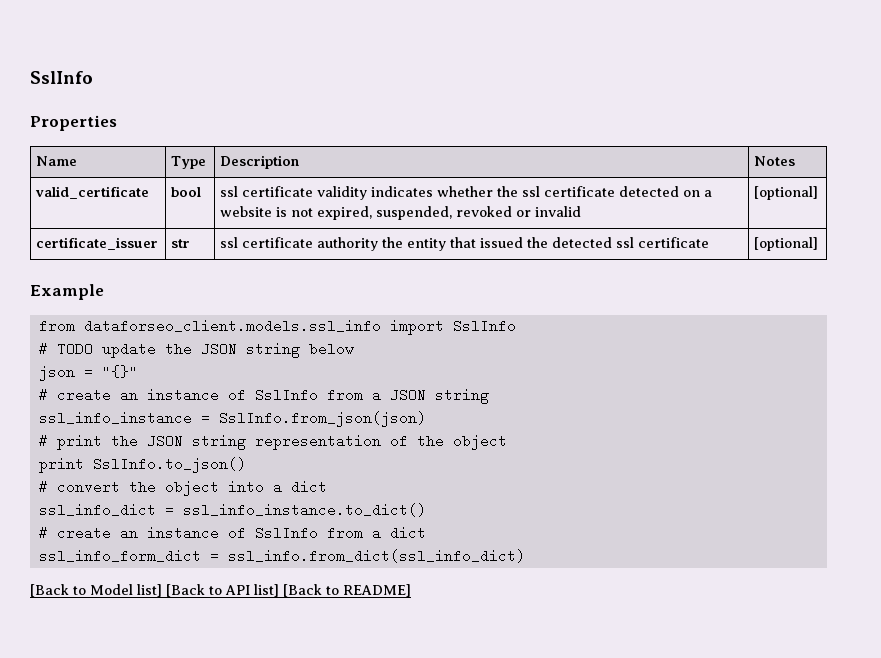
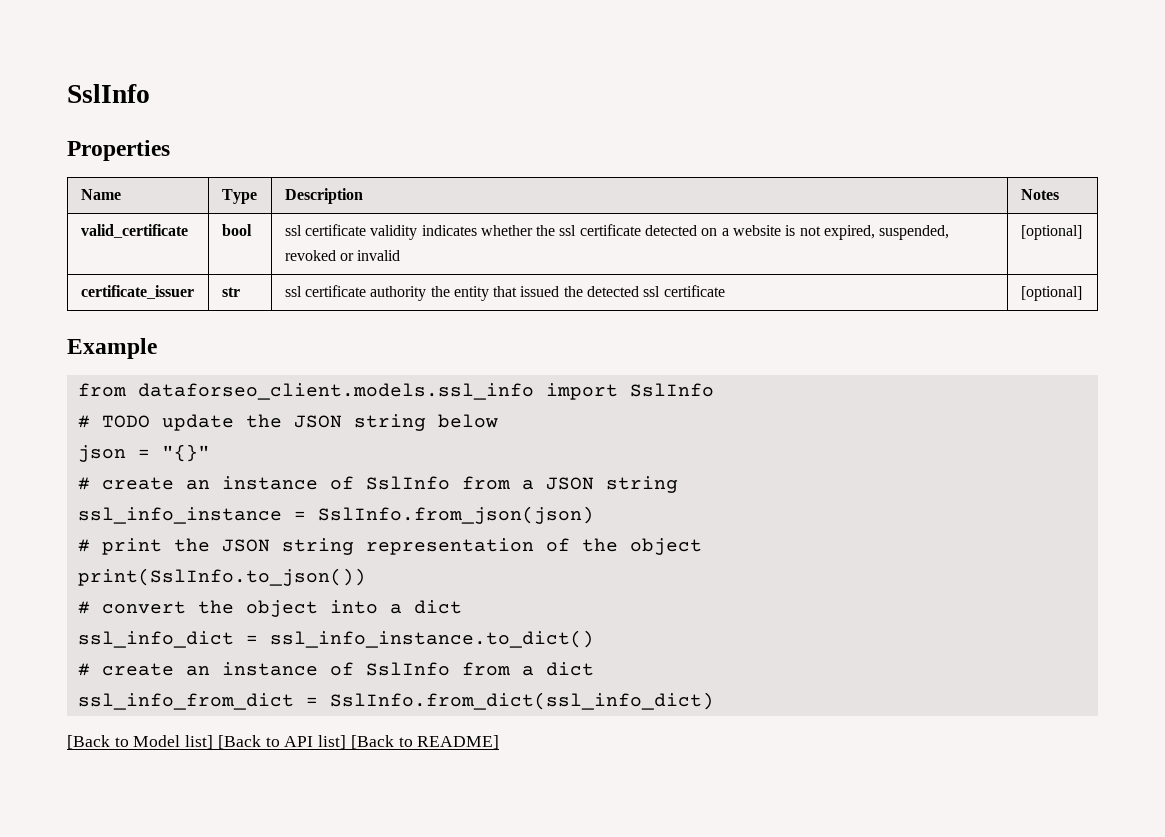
- print SslInfo.to_json()
+ print(SslInfo.to_json())
- ssl_info_form_dict = ssl_info.from_dict(ssl_info_dict)
+ ssl_info_from_dict = SslInfo.from_dict(ssl_info_dict)

